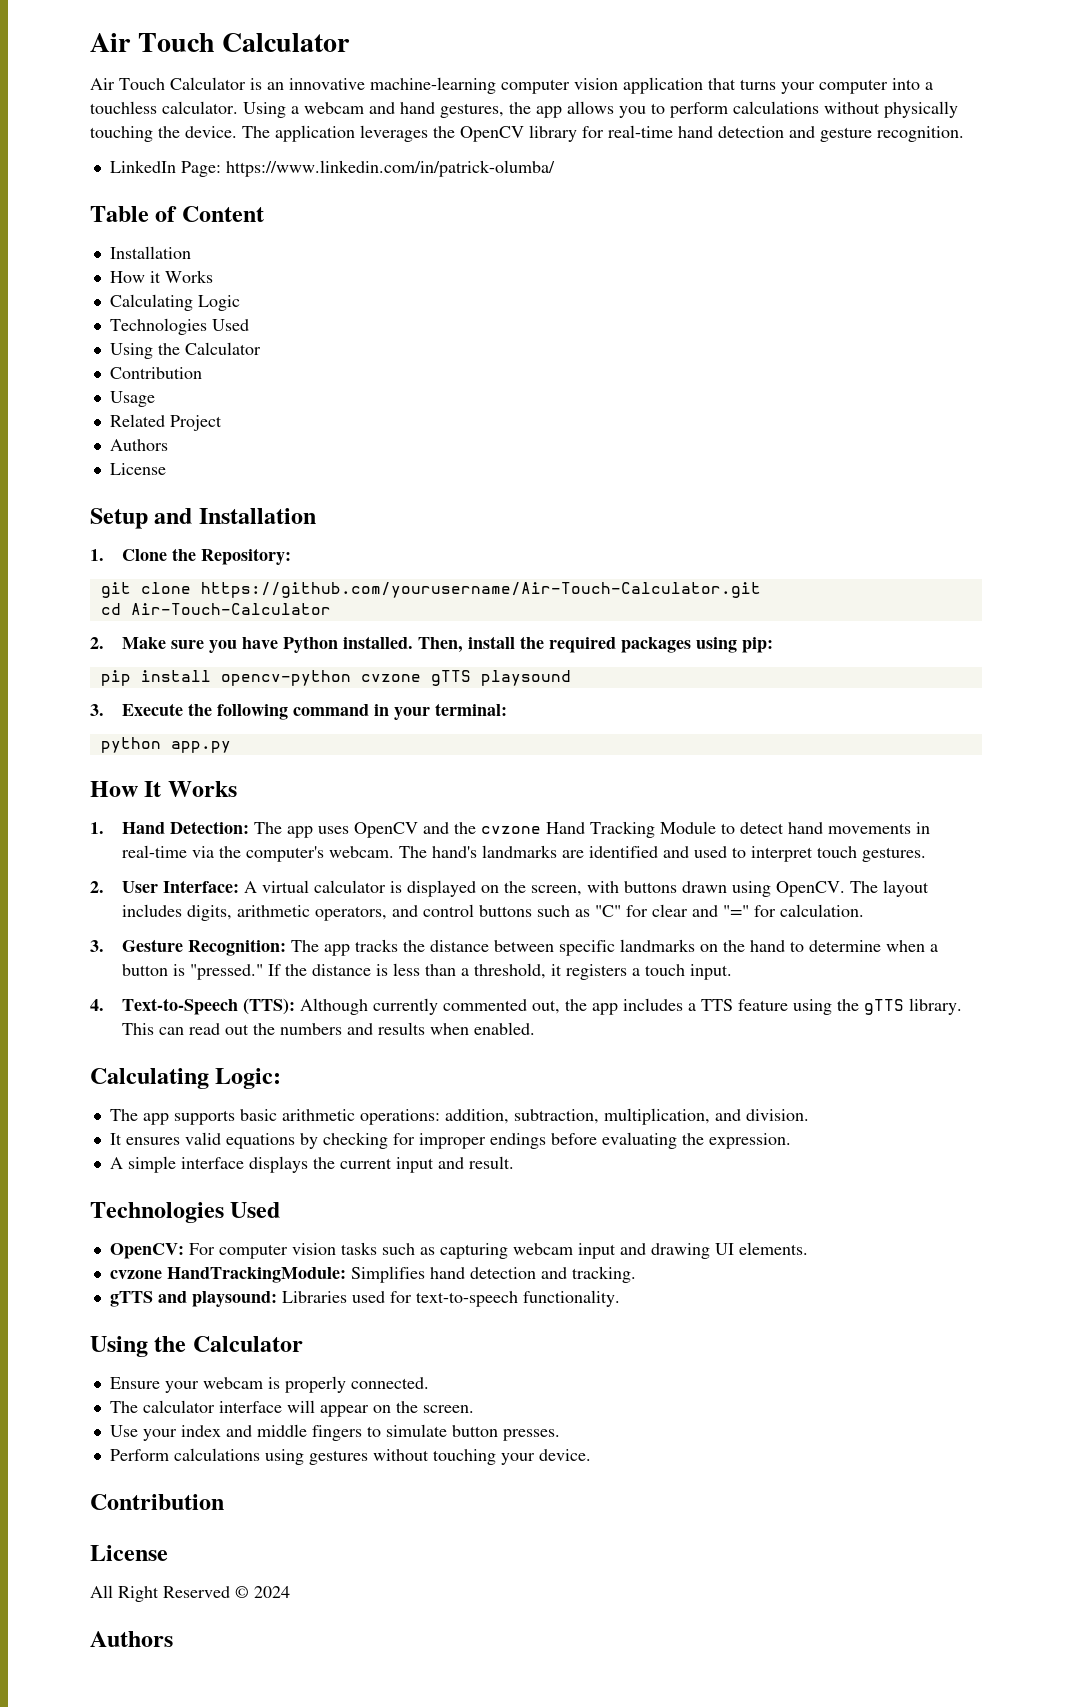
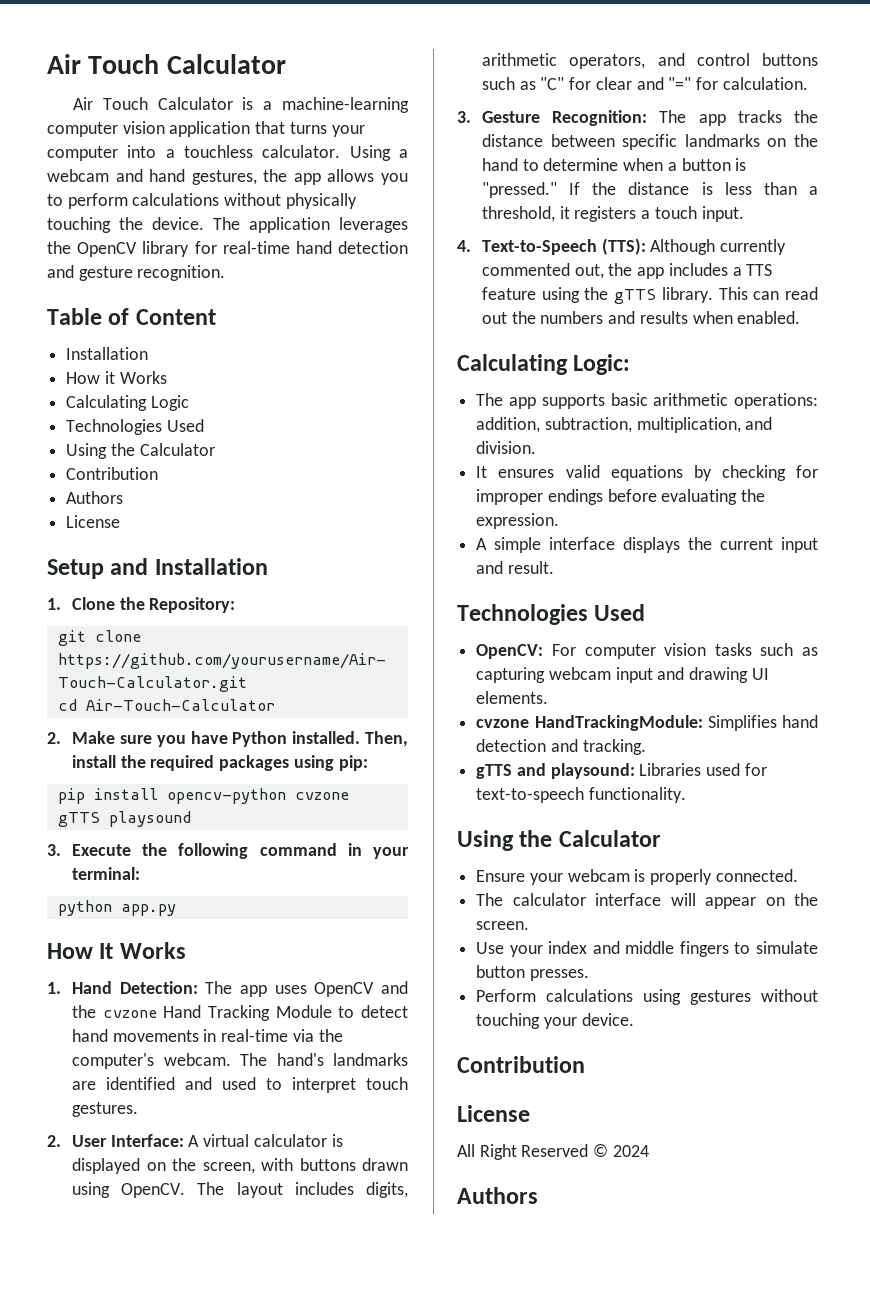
- Air Touch Calculator is an innovative machine-learning computer vision application that turns your computer into a touchless calculator.
+ Air Touch Calculator is a machine-learning computer vision application that turns your computer into a touchless calculator.
- LinkedIn Page: https://www.linkedin.com/in/patrick-olumba/
- Usage
- Related Project

